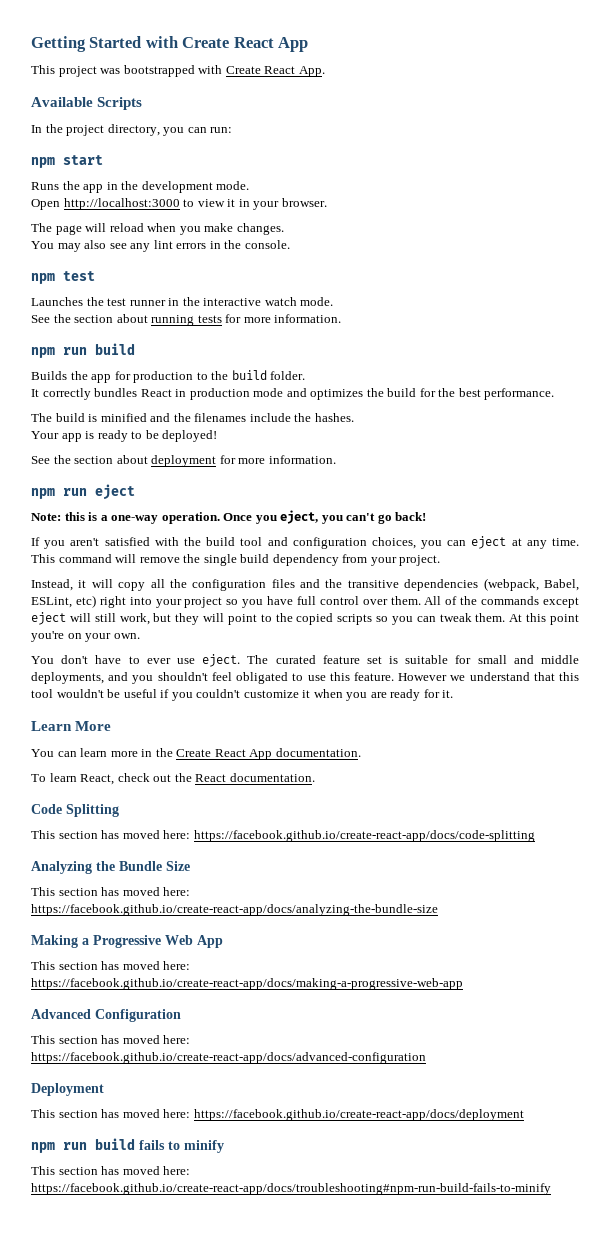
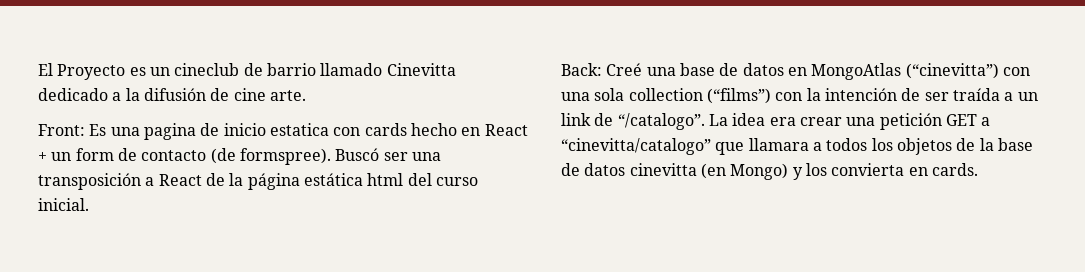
- Getting Started with Create React App
- This project was bootstrapped with Create React App.
- Available Scripts
- In the project directory, you can run:
- npm start
- Runs the app in the development mode.
- Open http://localhost:3000 to view it in your browser.
- The page will reload when you make changes.
- You may also see any lint errors in the console.
- npm test
- Launches the test runner in the interactive watch mode.
- See the section about running tests for more information.
- npm run build
- Builds the app for production to the build folder.
- It correctly bundles React in production mode and optimizes the build for the best performance.
- The build is minified and the filenames include the hashes.
- Your app is ready to be deployed!
- See the section about deployment for more information.
- npm run eject
- Note: this is a one-way operation. Once you eject, you can't go back!
- If you aren't satisfied with the build tool and configuration choices, you can eject at any time. This command will remove the single build dependency from your project.
- Instead, it will copy all the configuration files and the transitive dependencies (webpack, Babel, ESLint, etc) right into your project so you have full control over them. All of the commands except eject will still work, but they will point to the copied scripts so you can tweak them. At this point you're on your own.
- You don't have to ever use eject. The curated feature set is suitable for small and middle deployments, and you shouldn't feel obligated to use this feature. However we understand that this tool wouldn't be useful if you couldn't customize it when you are ready for it.
- Learn More
- You can learn more in the Create React App documentation.
- To learn React, check out the React documentation.
- Code Splitting
- This section has moved here: https://facebook.github.io/create-react-app/docs/code-splitting
- Analyzing the Bundle Size
- This section has moved here: https://facebook.github.io/create-react-app/docs/analyzing-the-bundle-size
- Making a Progressive Web App
- This section has moved here: https://facebook.github.io/create-react-app/docs/making-a-progressive-web-app
- Advanced Configuration
- This section has moved here: https://facebook.github.io/create-react-app/docs/advanced-configuration
- Deployment
- This section has moved here: https://facebook.github.io/create-react-app/docs/deployment
- npm run build fails to minify
- This section has moved here: https://facebook.github.io/create-react-app/docs/troubleshooting#npm-run-build-fails-to-minify
+ El Proyecto es un cineclub de barrio llamado Cinevitta dedicado a la difusión de cine arte.
+ Front: Es una pagina de inicio estatica con cards hecho en React + un form de contacto (de formspree). Buscó ser una transposición a React de la página estática html del curso inicial.
+ Back: Creé una base de datos en MongoAtlas (“cinevitta”) con una sola collection (“films”) con la intención de ser traída a un link de “/catalogo”. La idea era crear una petición GET a “cinevitta/catalogo” que llamara a todos los objetos de la base de datos cinevitta (en Mongo) y los convierta en cards.

